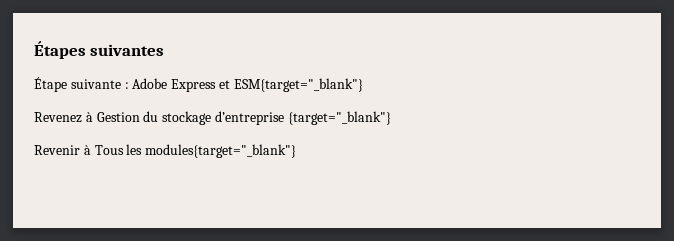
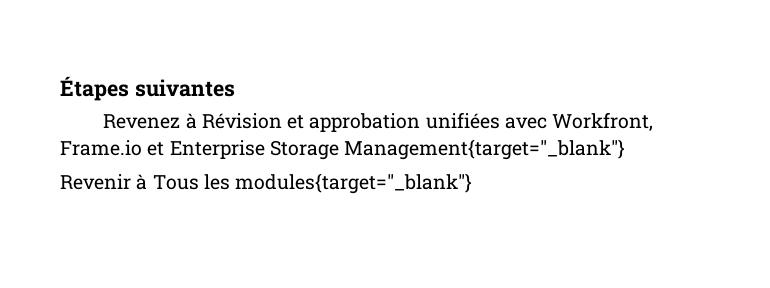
- Étape suivante : Adobe Express et ESM{target="_blank"}
- Revenez à Gestion du stockage d’entreprise {target="_blank"}
+ Revenez à Révision et approbation unifiées avec Workfront, Frame.io et Enterprise Storage Management{target="_blank"}

